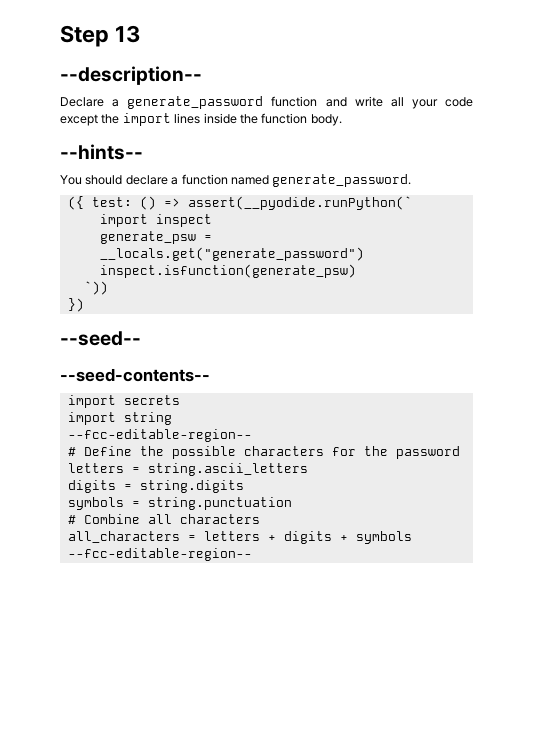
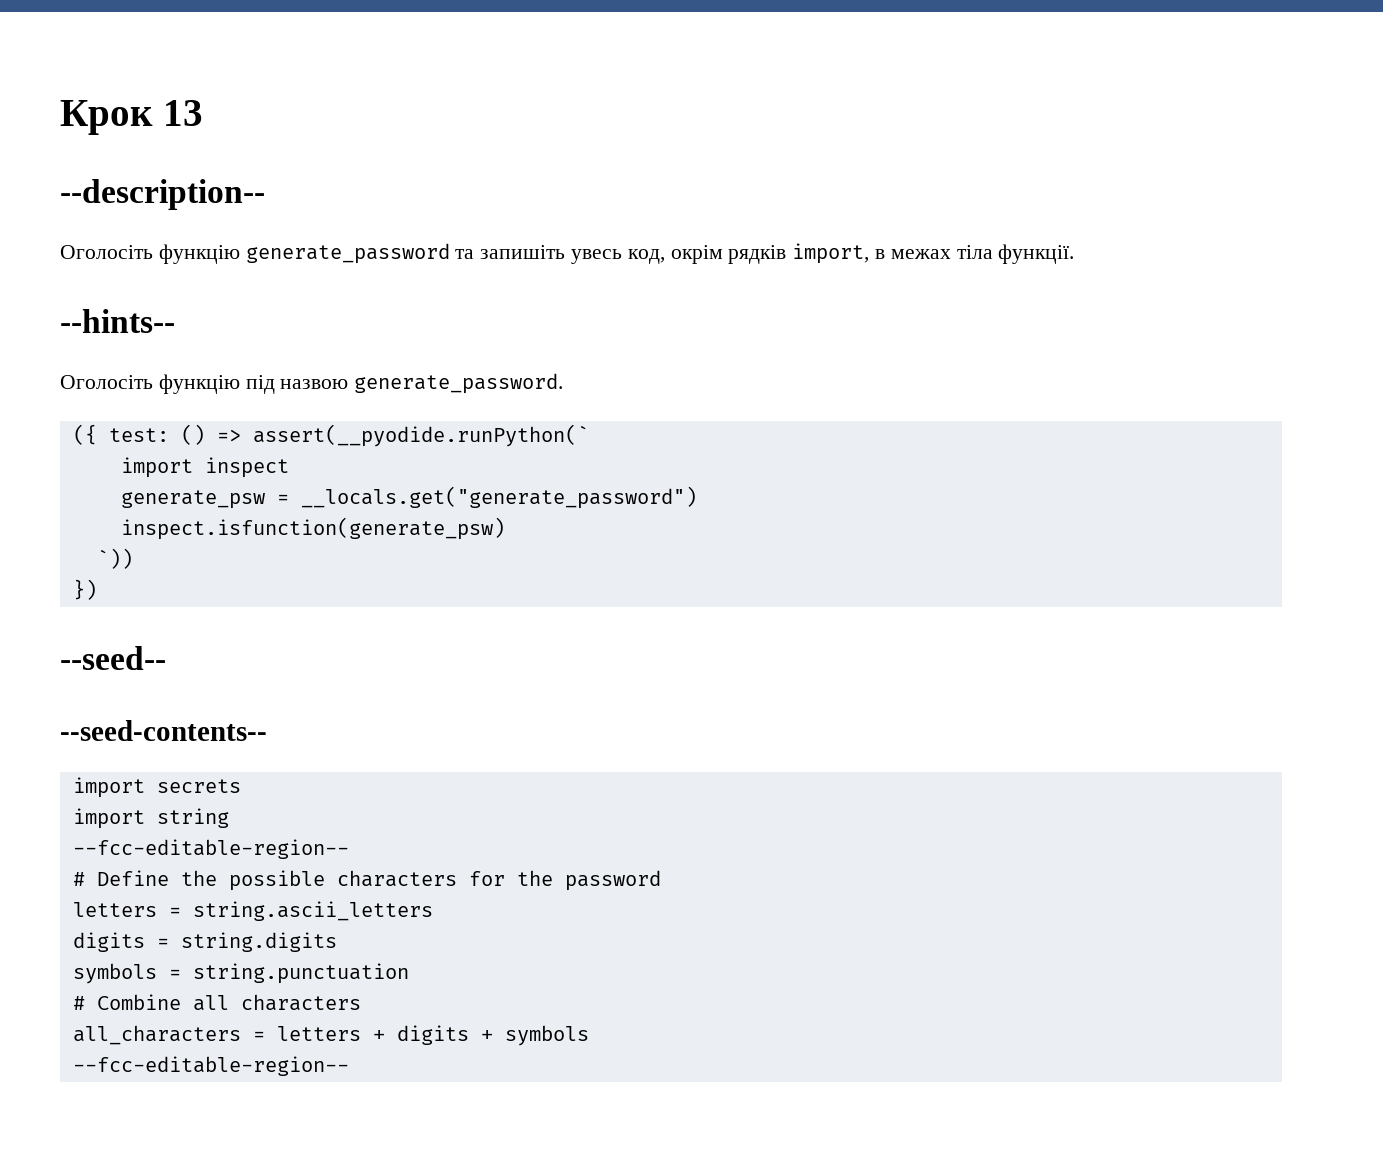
- Step 13
+ Крок 13
- Declare a generate_password function and write all your code except the import lines inside the function body.
+ Оголосіть функцію generate_password та запишіть увесь код, окрім рядків import, в межах тіла функції.
  --hints--
- You should declare a function named generate_password.
+ Оголосіть функцію під назвою generate_password.

